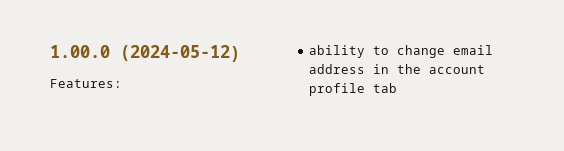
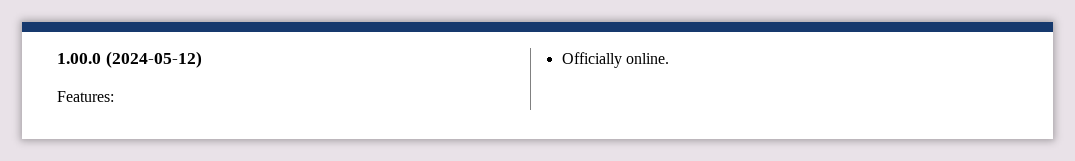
- ability to change email address in the account profile tab
+ Officially online.

